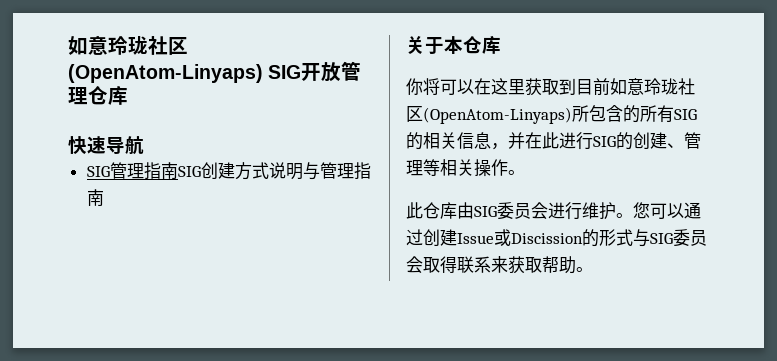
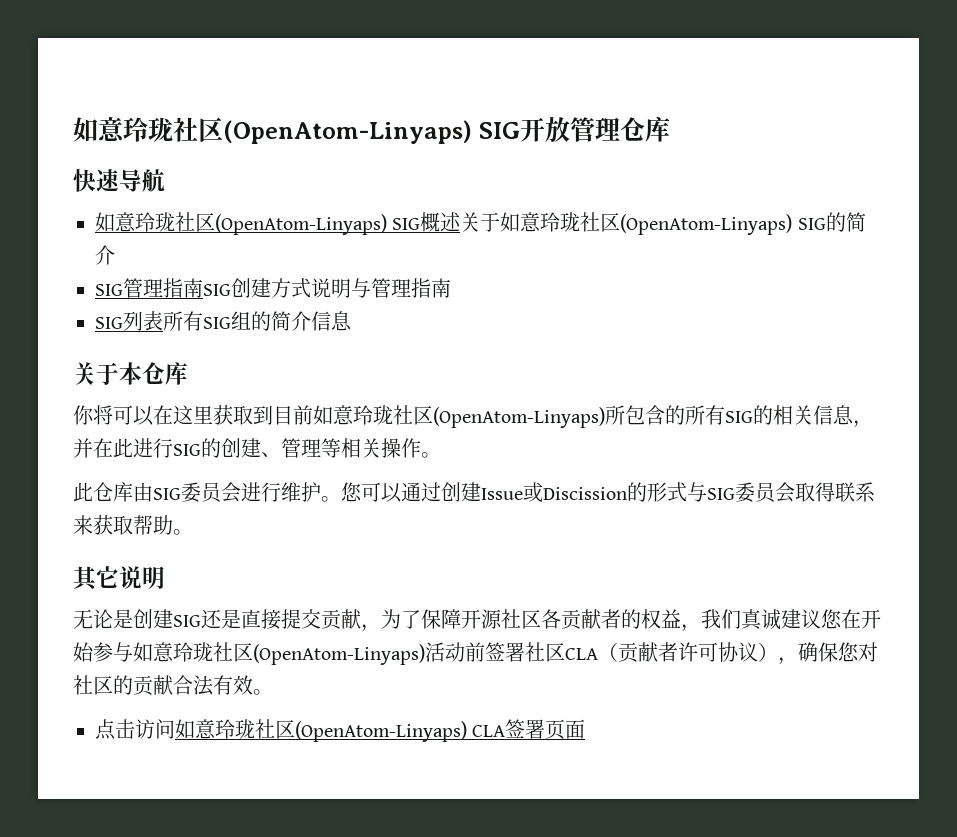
+ 如意玲珑社区(OpenAtom-Linyaps) SIG概述关于如意玲珑社区(OpenAtom-Linyaps) SIG的简介
+ SIG列表所有SIG组的简介信息
+ 其它说明
+ 无论是创建SIG还是直接提交贡献，为了保障开源社区各贡献者的权益，我们真诚建议您在开始参与如意玲珑社区(OpenAtom-Linyaps)活动前签署社区CLA（贡献者许可协议），确保您对社区的贡献合法有效。
+ 点击访问如意玲珑社区(OpenAtom-Linyaps) CLA签署页面

